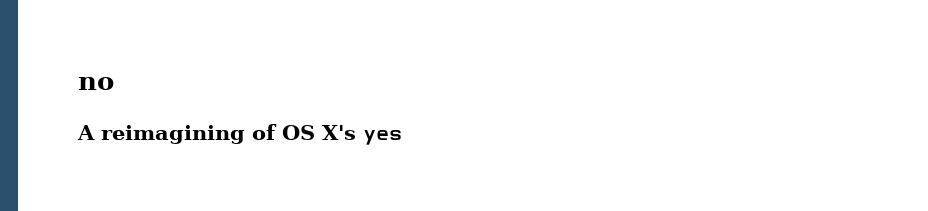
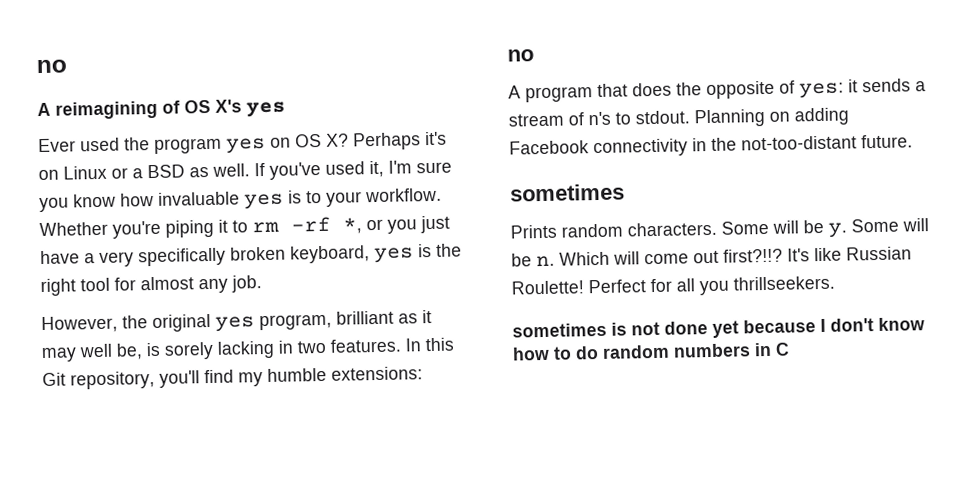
+ Ever used the program yes on OS X? Perhaps it's on Linux or a BSD as well. If you've used it, I'm sure you know how invaluable yes is to your workflow. Whether you're piping it to rm -rf *, or you just have a very specifically broken keyboard, yes is the right tool for almost any job.
+ However, the original yes program, brilliant as it may well be, is sorely lacking in two features. In this Git repository, you'll find my humble extensions:
+ no
+ A program that does the opposite of yes: it sends a stream of n's to stdout. Planning on adding Facebook connectivity in the not-too-distant future.
+ sometimes
+ Prints random characters. Some will be y. Some will be n. Which will come out first?!!? It's like Russian Roulette! Perfect for all you thrillseekers.
+ sometimes is not done yet because I don't know how to do random numbers in C

